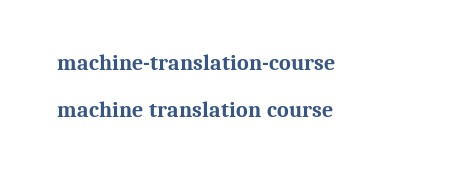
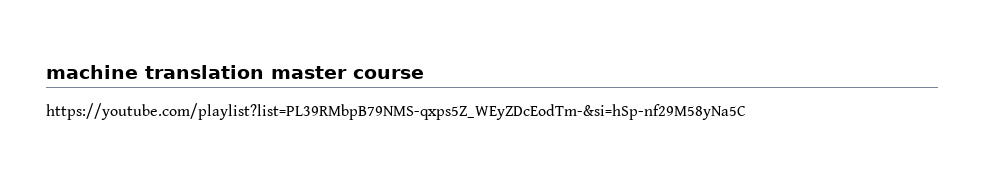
- machine-translation-course
- machine translation course
+ machine translation master course
+ https://youtube.com/playlist?list=PL39RMbpB79NMS-qxps5Z_WEyZDcEodTm-&si=hSp-nf29M58yNa5C

